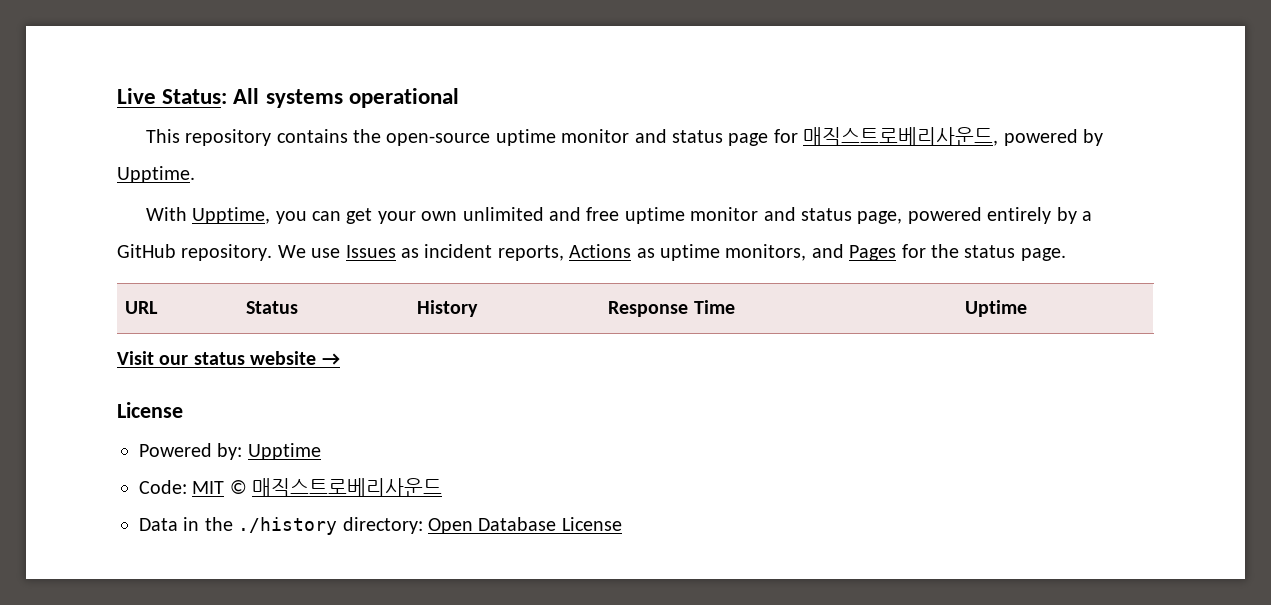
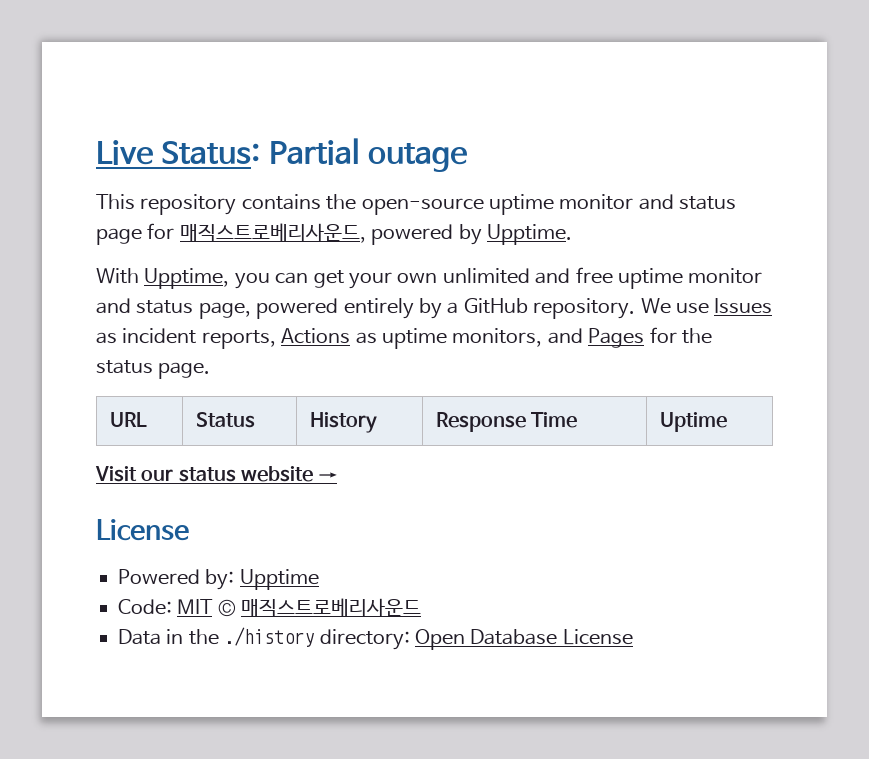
- Live Status: All systems operational
+ Live Status: Partial outage

